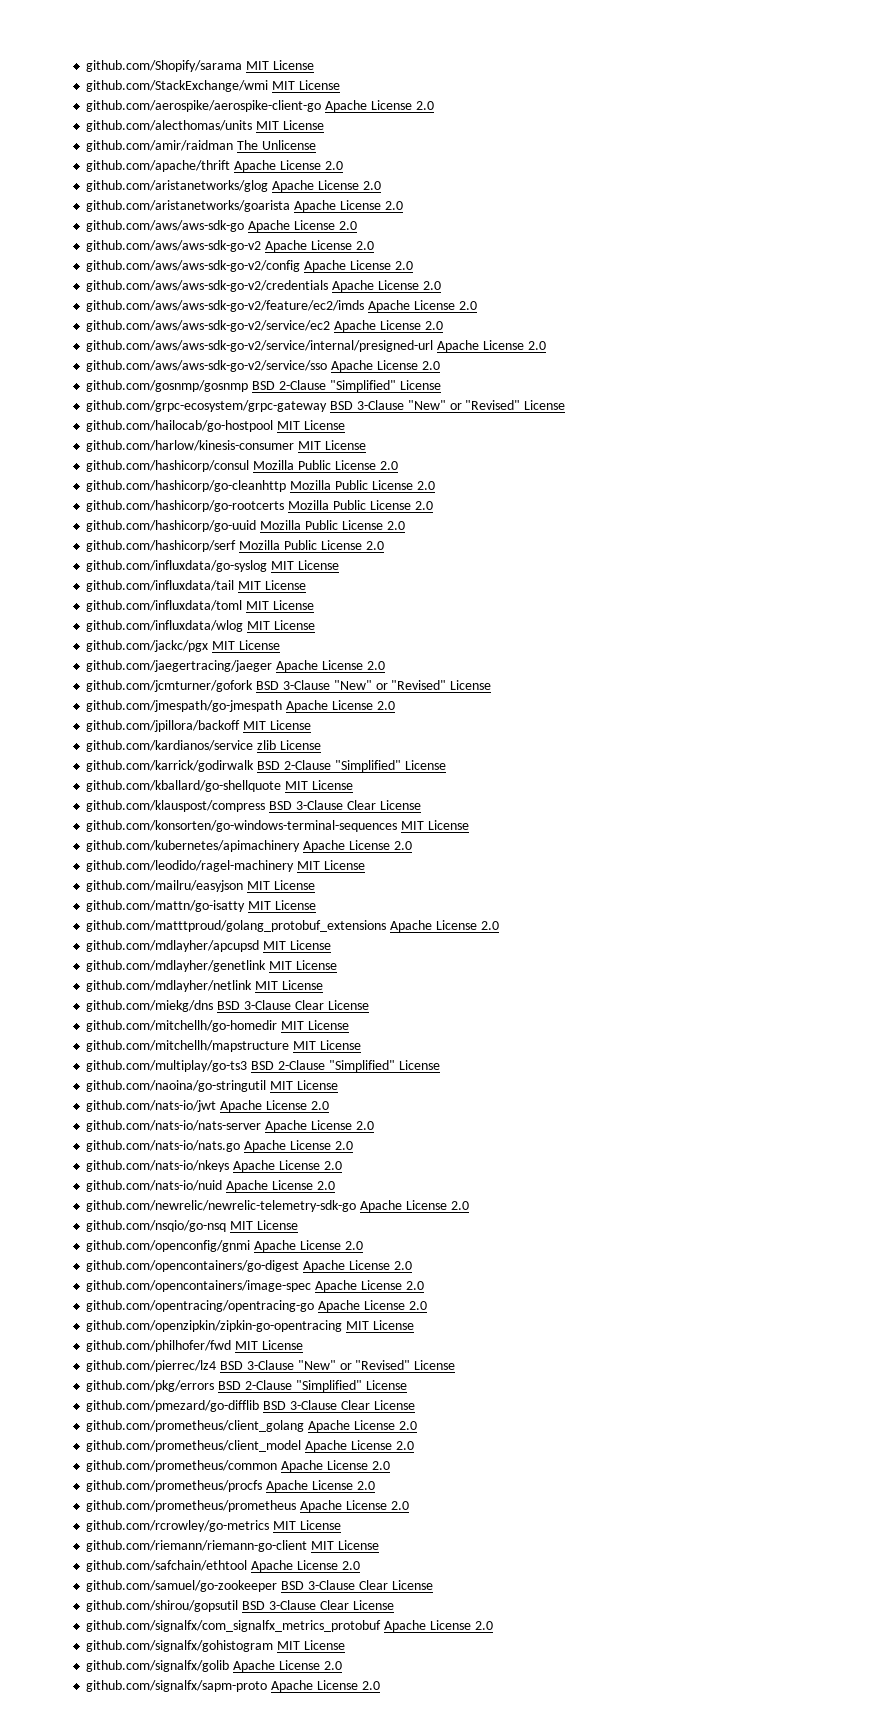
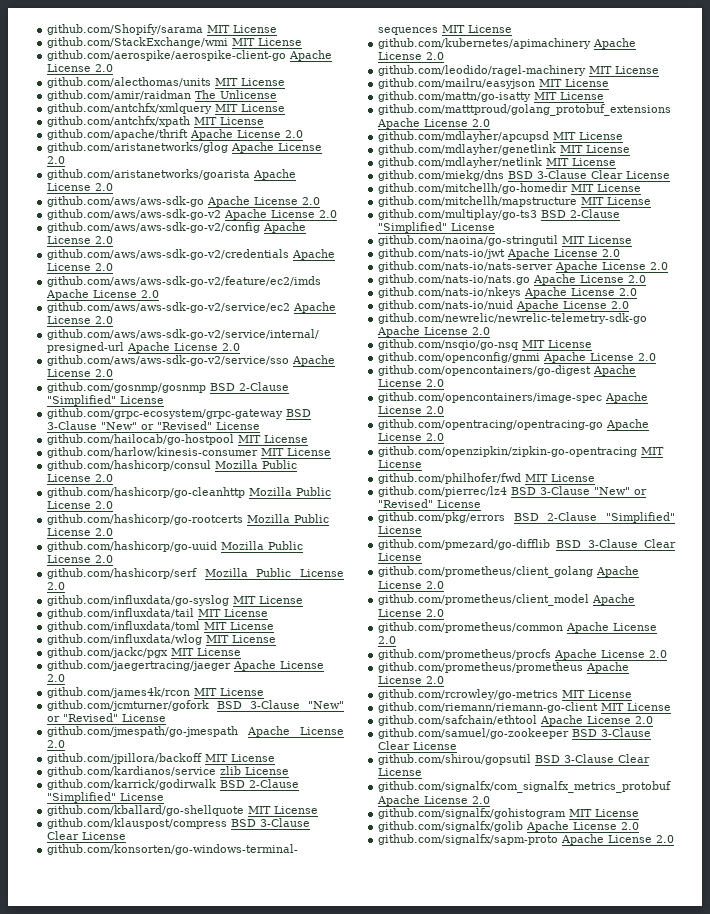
+ github.com/antchfx/xmlquery MIT License
+ github.com/antchfx/xpath MIT License
+ github.com/james4k/rcon MIT License

